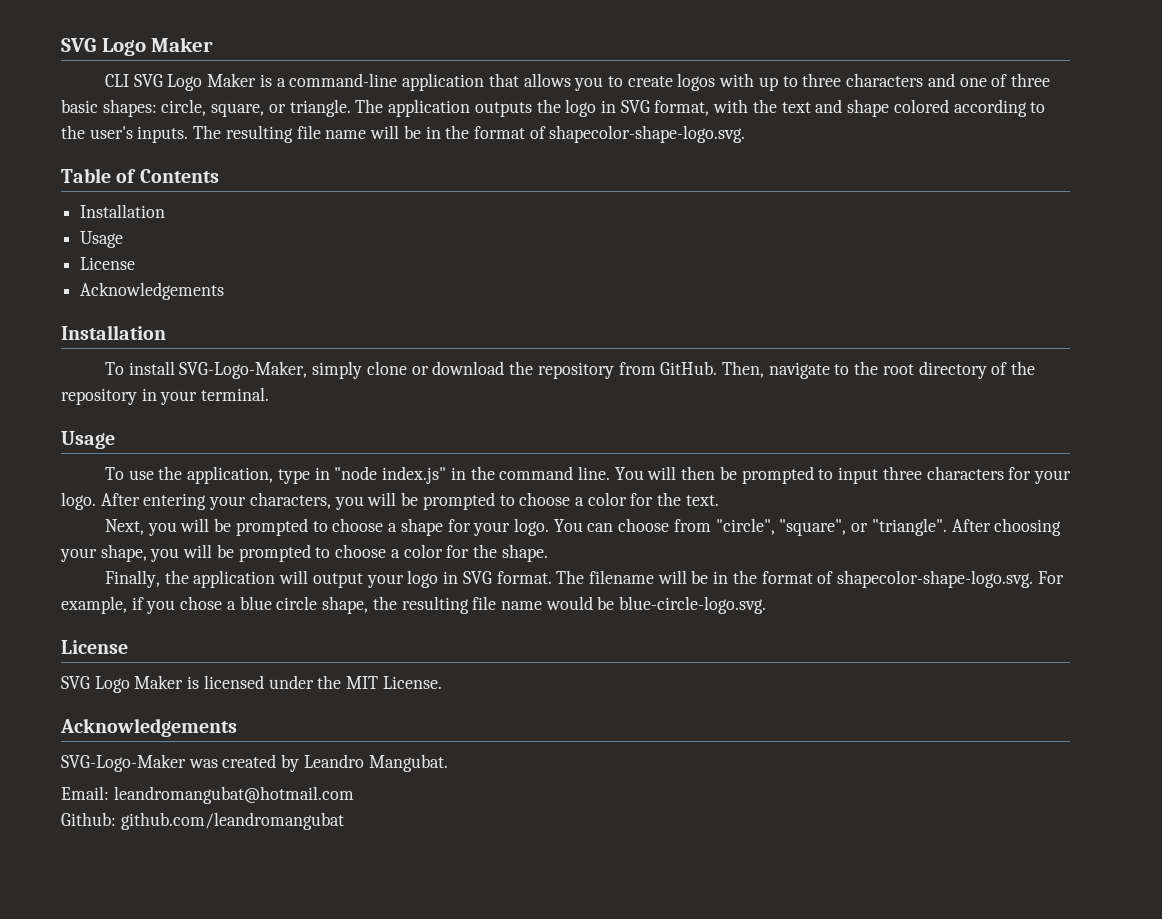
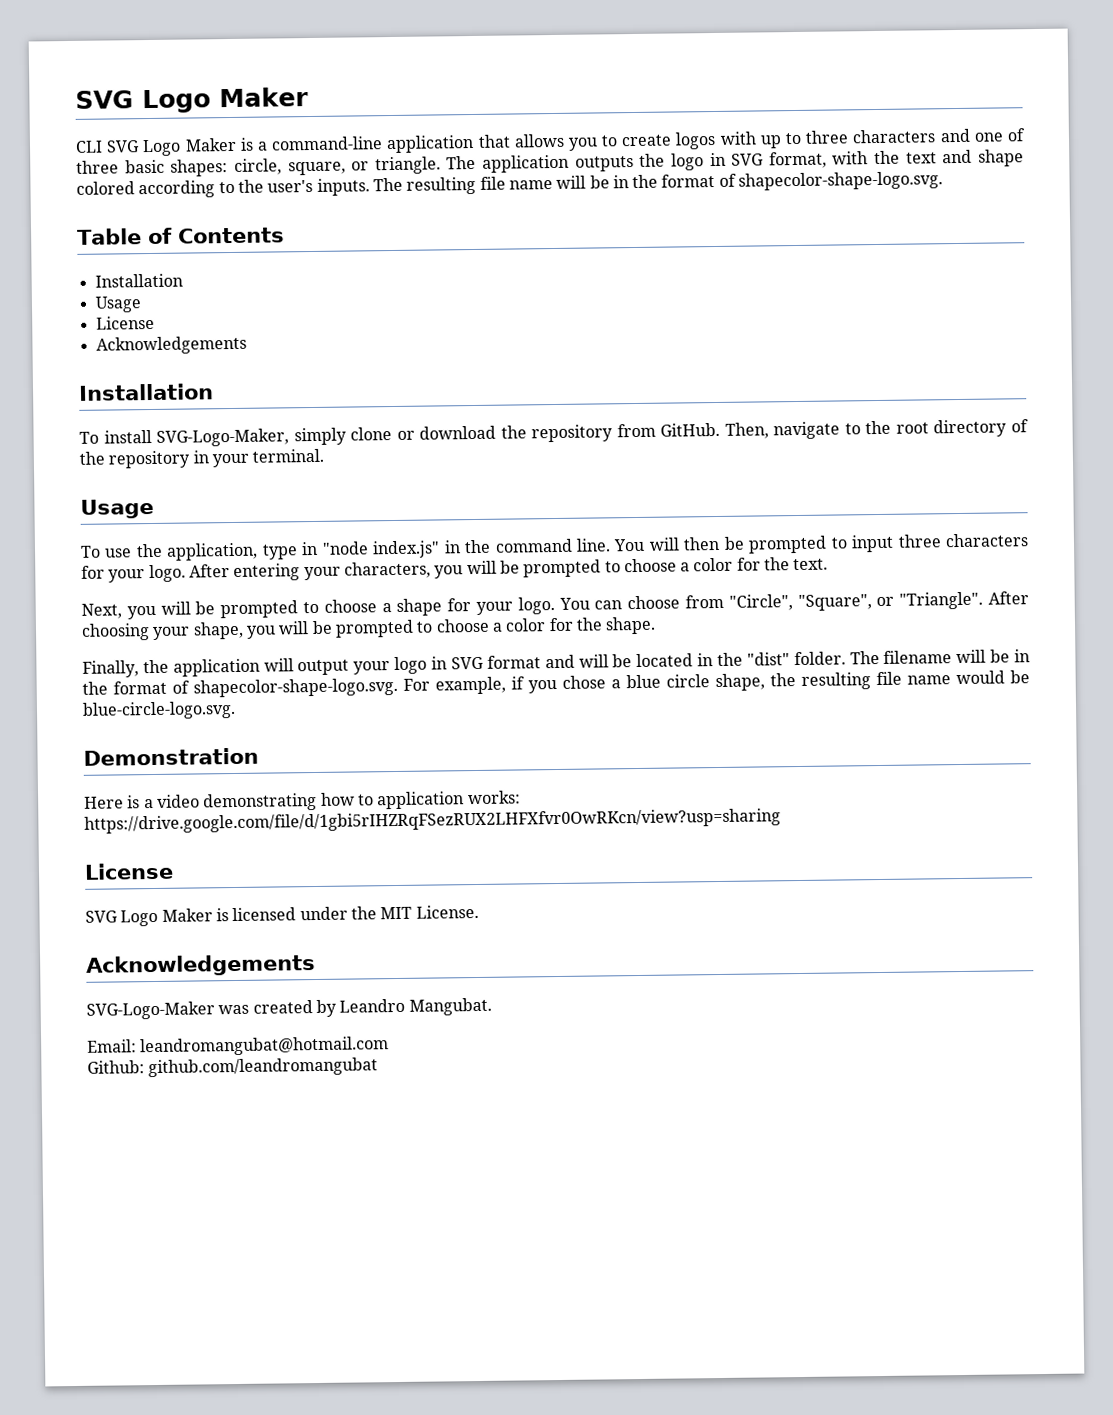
- You can choose from "circle", "square", or "triangle".
+ You can choose from "Circle", "Square", or "Triangle".
- Finally, the application will output your logo in SVG format.
+ Finally, the application will output your logo in SVG format and will be located in the "dist" folder.
+ Demonstration
+ Here is a video demonstrating how to application works: https://drive.google.com/file/d/1gbi5rIHZRqFSezRUX2LHFXfvr0OwRKcn/view?usp=sharing

